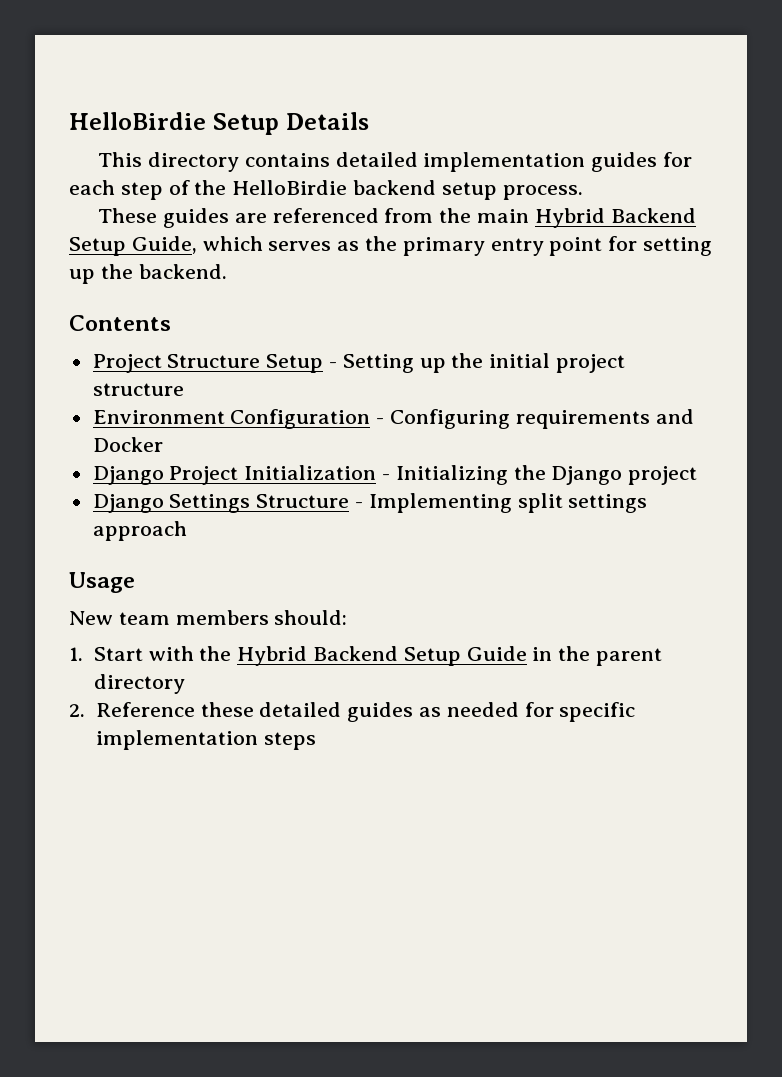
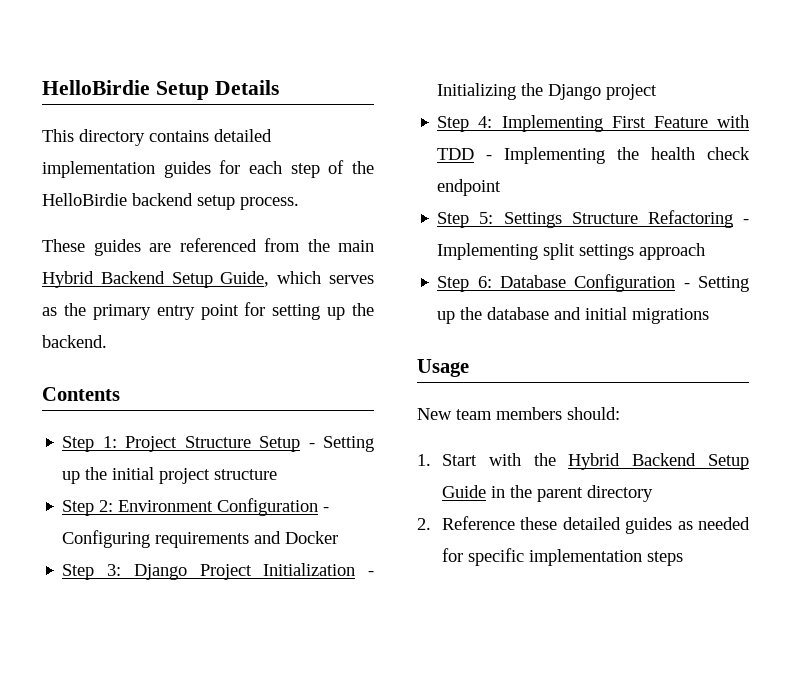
- Project Structure Setup - Setting up the initial project structure
+ Step 1: Project Structure Setup - Setting up the initial project structure
- Environment Configuration - Configuring requirements and Docker
+ Step 2: Environment Configuration - Configuring requirements and Docker
- Django Project Initialization - Initializing the Django project
+ Step 3: Django Project Initialization - Initializing the Django project
- Django Settings Structure - Implementing split settings approach
+ Step 4: Implementing First Feature with TDD - Implementing the health check endpoint
+ Step 5: Settings Structure Refactoring - Implementing split settings approach
+ Step 6: Database Configuration - Setting up the database and initial migrations

